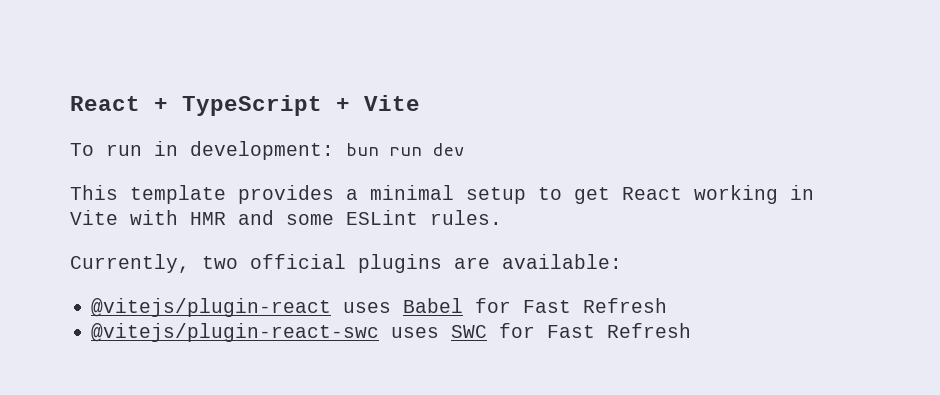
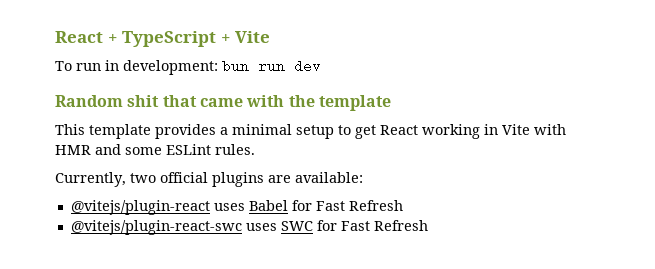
+ Random shit that came with the template

